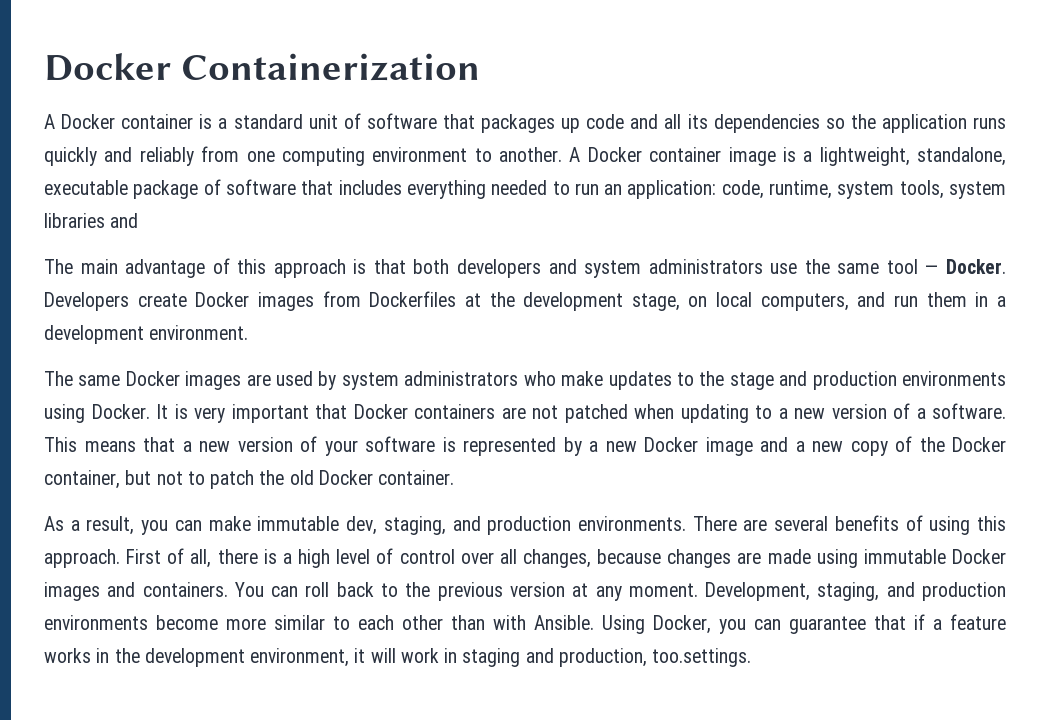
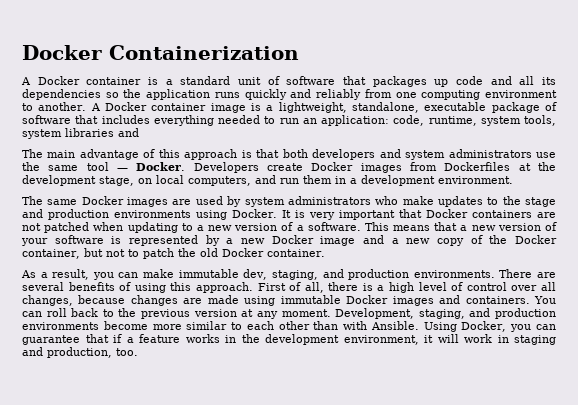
- Using Docker, you can guarantee that if a feature works in the development environment, it will work in staging and production, too.settings.
+ Using Docker, you can guarantee that if a feature works in the development environment, it will work in staging and production, too.

